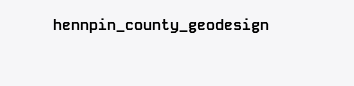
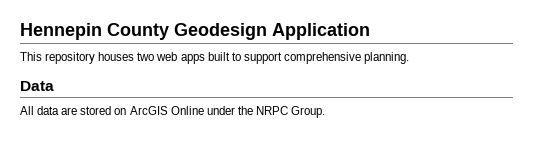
- hennpin_county_geodesign
+ Hennepin County Geodesign Application
+ This repository houses two web apps built to support comprehensive planning.
+ Data
+ All data are stored on ArcGIS Online under the NRPC Group.

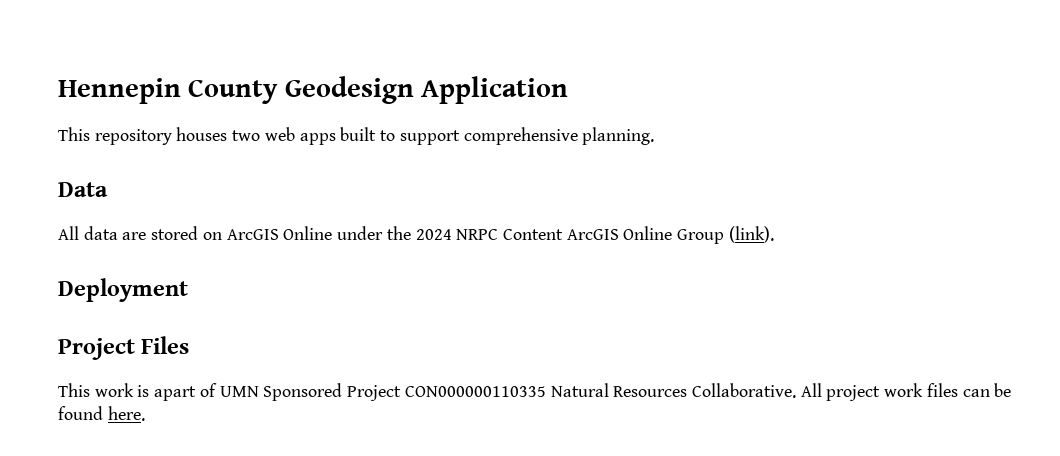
- All data are stored on ArcGIS Online under the NRPC Group.
+ All data are stored on ArcGIS Online under the 2024 NRPC Content ArcGIS Online Group (link).
+ Deployment
+ Project Files
+ This work is apart of UMN Sponsored Project CON000000110335 Natural Resources Collaborative. All project work files can be found here.

